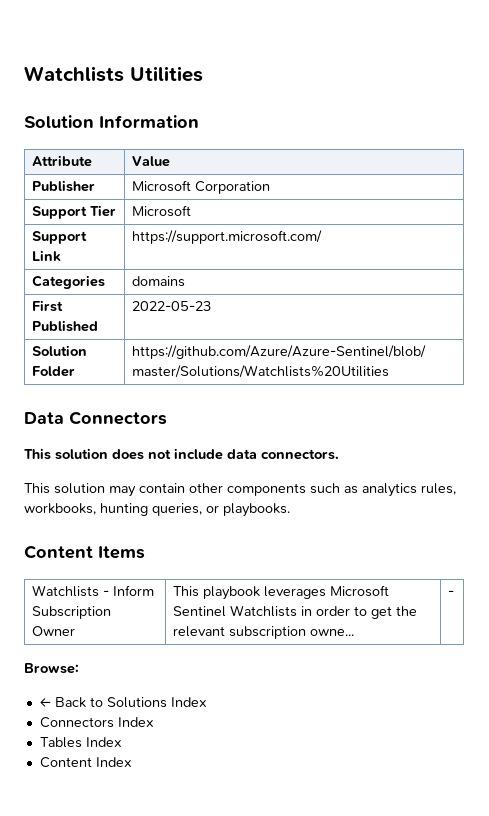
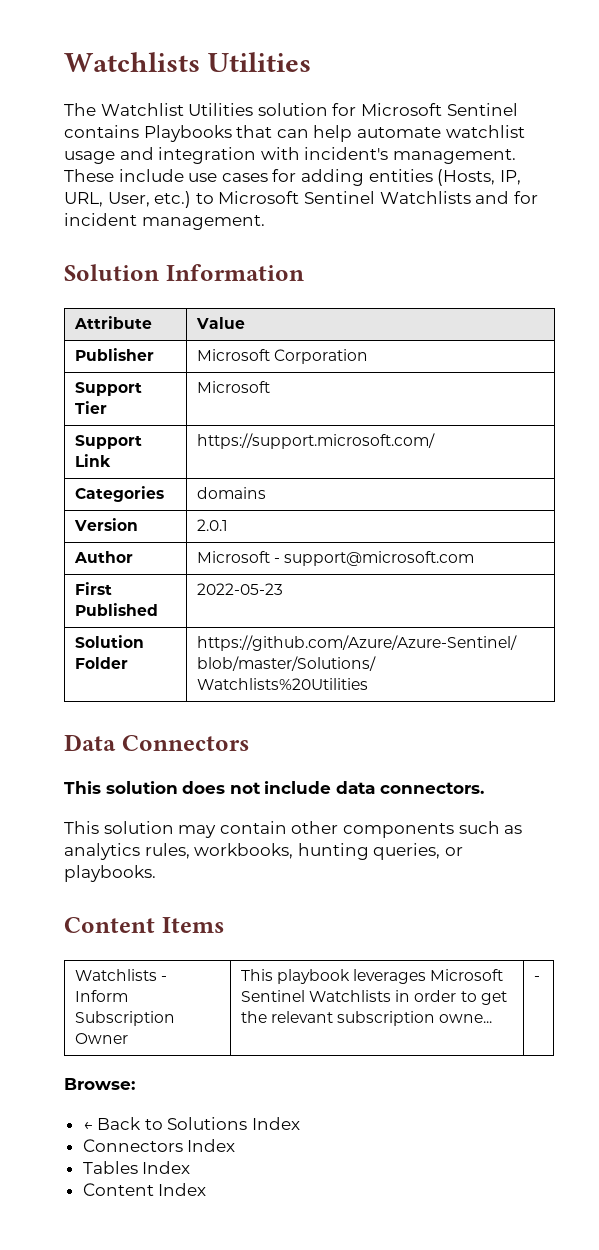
+ The Watchlist Utilities solution for Microsoft Sentinel contains Playbooks that can help automate watchlist usage and integration with incident's management. These include use cases for adding entities (Hosts, IP, URL, User, etc.) to Microsoft Sentinel Watchlists and for incident management.
+ Version | 2.0.1
+ Author | Microsoft - support@microsoft.com

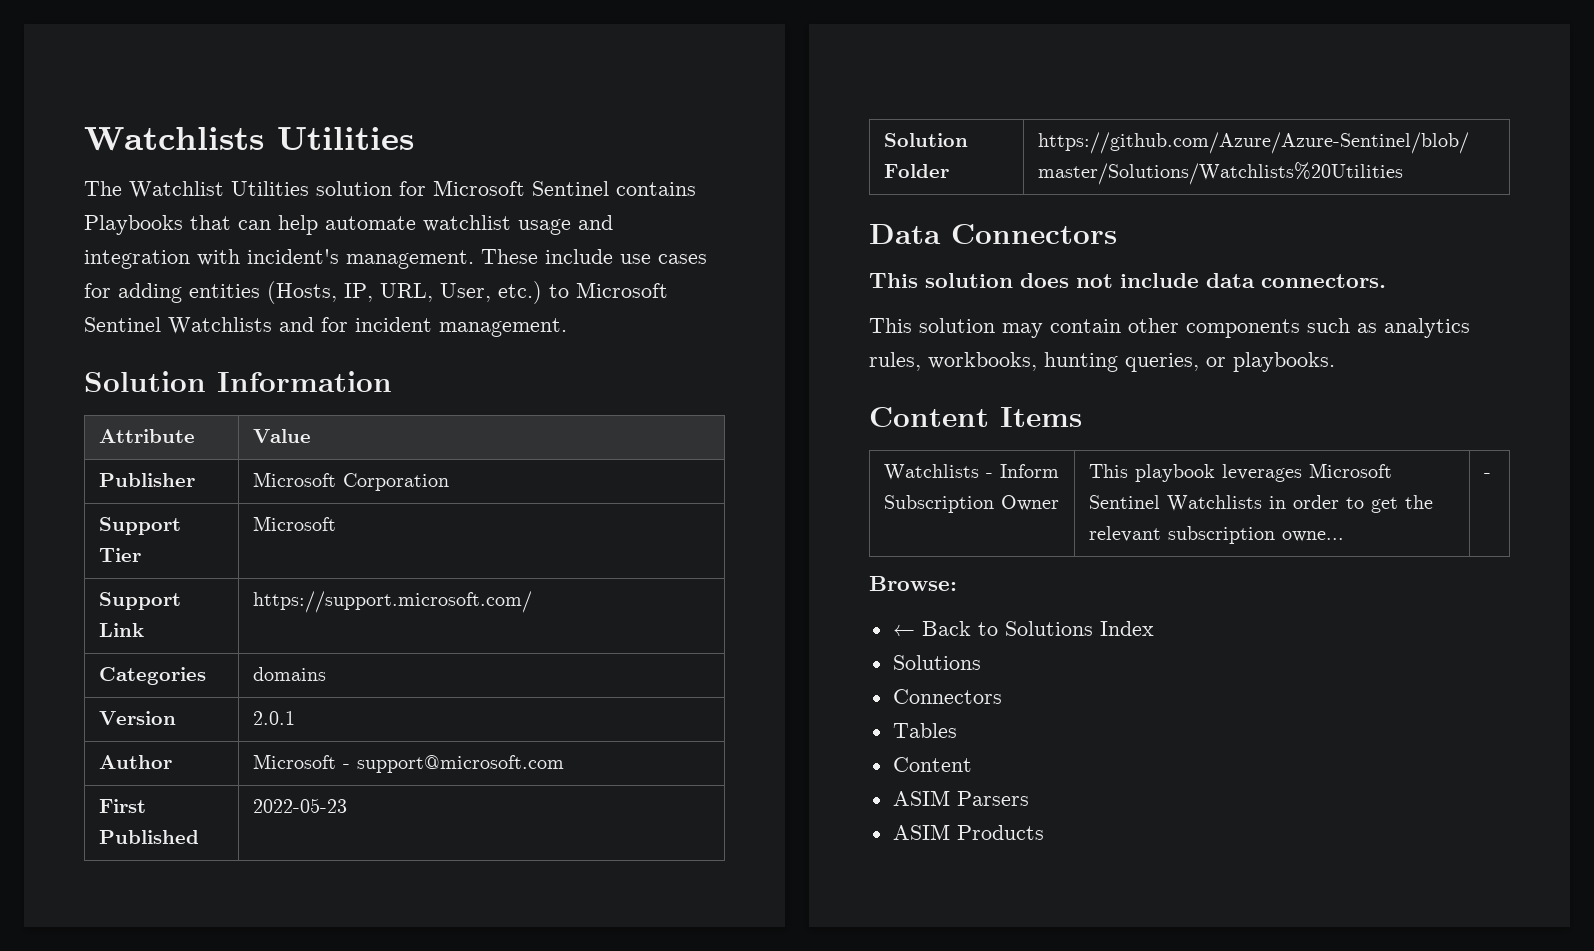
  ← Back to Solutions Index
- Connectors Index
+ Solutions
+ Connectors
- Tables Index
- Content Index
+ Tables
+ Content
+ ASIM Parsers
+ ASIM Products

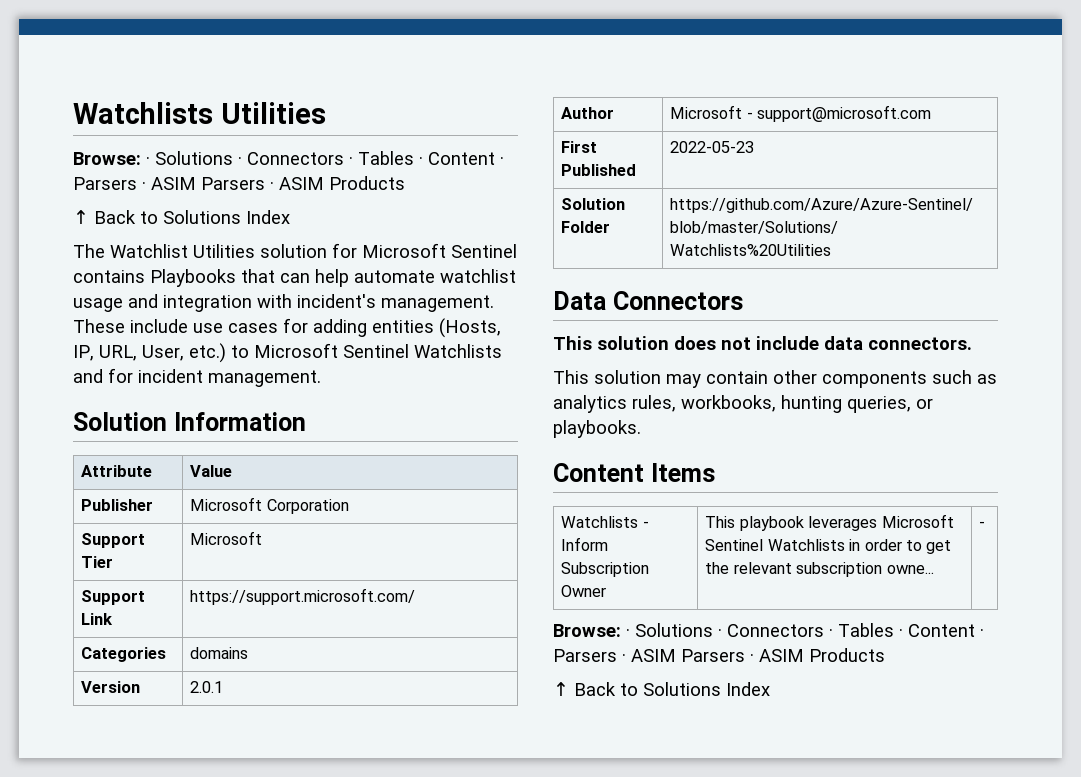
  Watchlists Utilities
+ Browse: · Solutions · Connectors · Tables · Content · Parsers · ASIM Parsers · ASIM Products
+ ↑ Back to Solutions Index
  Watchlists - Inform Subscription Owner | This playbook leverages Microsoft Sentinel Watchlists in order to get the relevant subscription owne... | -
- Browse:
- ← Back to Solutions Index
- Solutions
- Connectors
- Tables
- Content
- ASIM Parsers
- ASIM Products
+ Browse: · Solutions · Connectors · Tables · Content · Parsers · ASIM Parsers · ASIM Products
+ ↑ Back to Solutions Index

